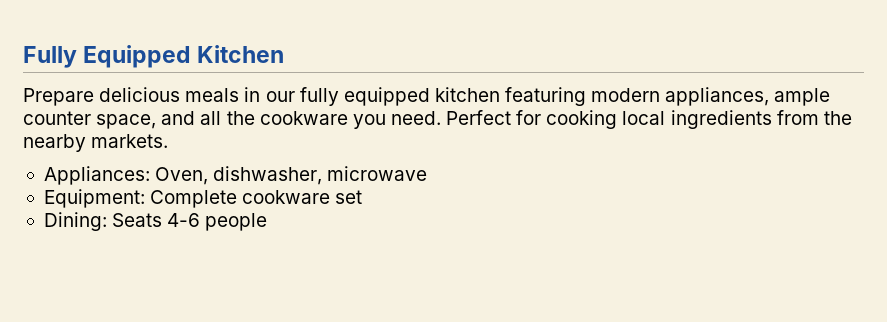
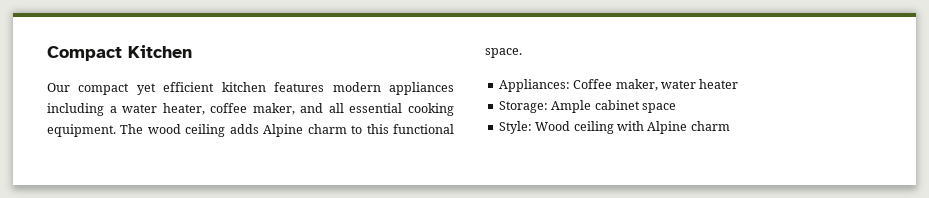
- Fully Equipped Kitchen
+ Compact Kitchen
- Prepare delicious meals in our fully equipped kitchen featuring modern appliances, ample counter space, and all the cookware you need. Perfect for cooking local ingredients from the nearby markets.
- Appliances: Oven, dishwasher, microwave
- Equipment: Complete cookware set
- Dining: Seats 4-6 people
+ Our compact yet efficient kitchen features modern appliances including a water heater, coffee maker, and all essential cooking equipment. The wood ceiling adds Alpine charm to this functional space.
+ Appliances: Coffee maker, water heater
+ Storage: Ample cabinet space
+ Style: Wood ceiling with Alpine charm

